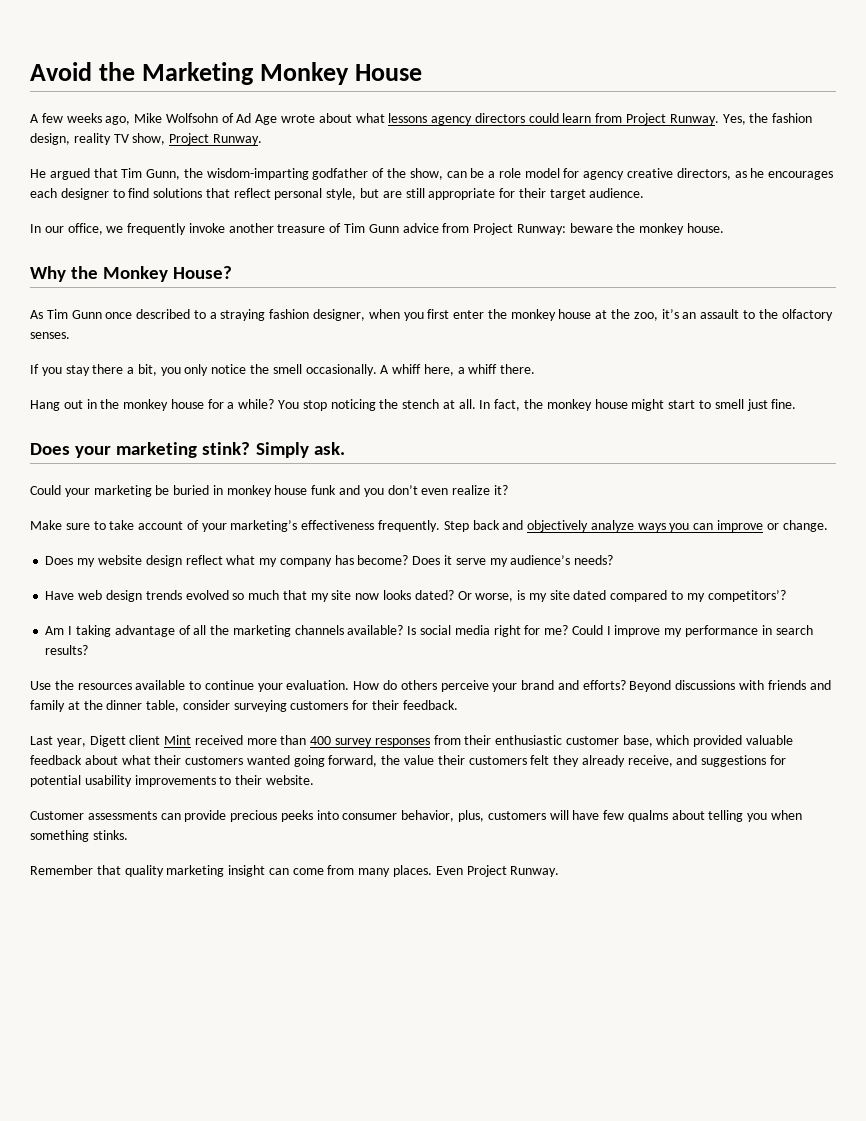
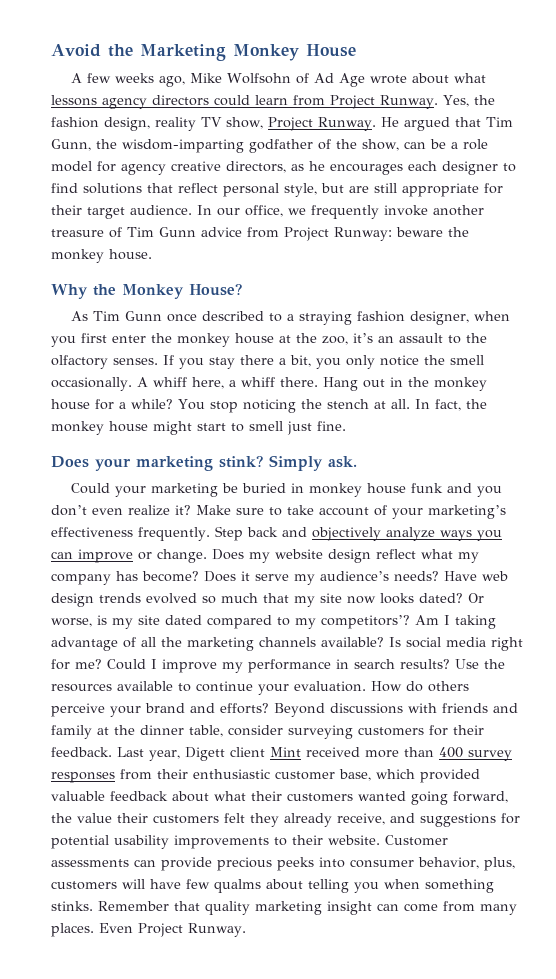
- Yes, the fashion design, reality TV show, Project Runway.
- He argued that Tim Gunn, the wisdom-imparting godfather of the show, can be a role model for agency creative directors, as he encourages each designer to find solutions that reflect personal style, but are still appropriate for their target audience.
- In our office, we frequently invoke another treasure of Tim Gunn advice from Project Runway:
+ Yes, the fashion design, reality TV show, Project Runway. He argued that Tim Gunn, the wisdom-imparting godfather of the show, can be a role model for agency creative directors, as he encourages each designer to find solutions that reflect personal style, but are still appropriate for their target audience. In our office, we frequently invoke another treasure of Tim Gunn advice from Project Runway:
- As Tim Gunn once described to a straying fashion designer, when you first enter the monkey house at the zoo, it’s an assault to the olfactory senses.
- If you stay there a bit, you only notice the smell occasionally.
+ As Tim Gunn once described to a straying fashion designer, when you first enter the monkey house at the zoo, it’s an assault to the olfactory senses. If you stay there a bit, you only notice the smell occasionally.
- A whiff here, a whiff there.
- Hang out in the monkey house for a while?
+ A whiff here, a whiff there. Hang out in the monkey house for a while?
- Could your marketing be buried in monkey house funk and you don’t even realize it?
- Make sure to take account of your marketing’s effectiveness frequently.
+ Could your marketing be buried in monkey house funk and you don’t even realize it? Make sure to take account of your marketing’s effectiveness frequently.
- Step back and objectively analyze ways you can improve or change.
- Does my website design reflect what my company has become?
+ Step back and objectively analyze ways you can improve or change. Does my website design reflect what my company has become?
- Does it serve my audience’s needs?
- Have web design trends evolved so much that my site now looks dated?
+ Does it serve my audience’s needs? Have web design trends evolved so much that my site now looks dated?
- Or worse, is my site dated compared to my competitors’?
- Am I taking advantage of all the marketing channels available?
+ Or worse, is my site dated compared to my competitors’? Am I taking advantage of all the marketing channels available?
- Could I improve my performance in search results?
- Use the resources available to continue your evaluation.
+ Could I improve my performance in search results? Use the resources available to continue your evaluation.
- Beyond discussions with friends and family at the dinner table, consider surveying customers for their feedback.
- Last year, Digett client Mint received more than 400 survey responses from their enthusiastic customer base, which provided valuable feedback about what their customers wanted going forward, the value their customers felt they already receive, and suggestions for potential usability improvements to their website.
- Customer assessments can provide precious peeks into consumer behavior, plus, customers will have few qualms about telling you when something stinks.
- Remember that quality marketing insight can come from many places.
+ Beyond discussions with friends and family at the dinner table, consider surveying customers for their feedback. Last year, Digett client Mint received more than 400 survey responses from their enthusiastic customer base, which provided valuable feedback about what their customers wanted going forward, the value their customers felt they already receive, and suggestions for potential usability improvements to their website. Customer assessments can provide precious peeks into consumer behavior, plus, customers will have few qualms about telling you when something stinks. Remember that quality marketing insight can come from many places.

